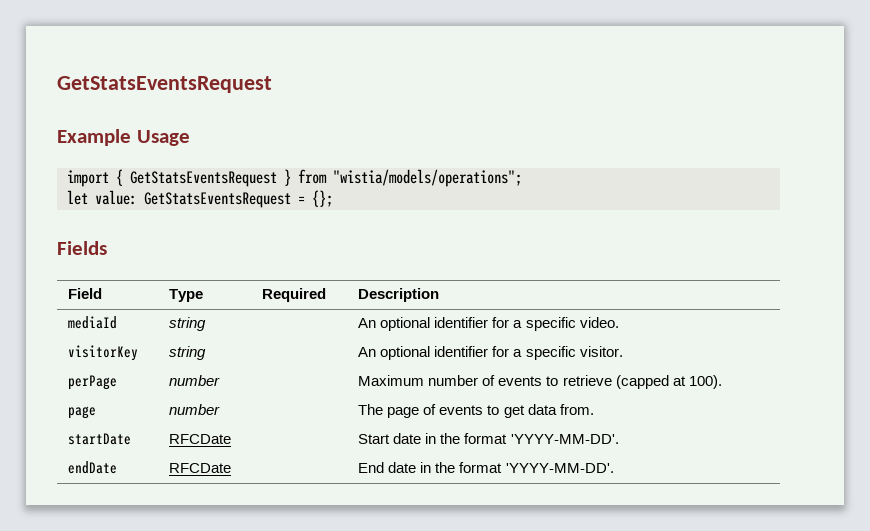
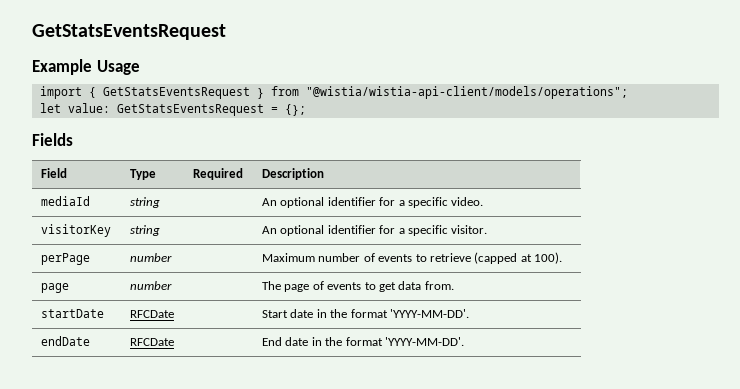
- import { GetStatsEventsRequest } from "wistia/models/operations";
+ import { GetStatsEventsRequest } from "@wistia/wistia-api-client/models/operations";

